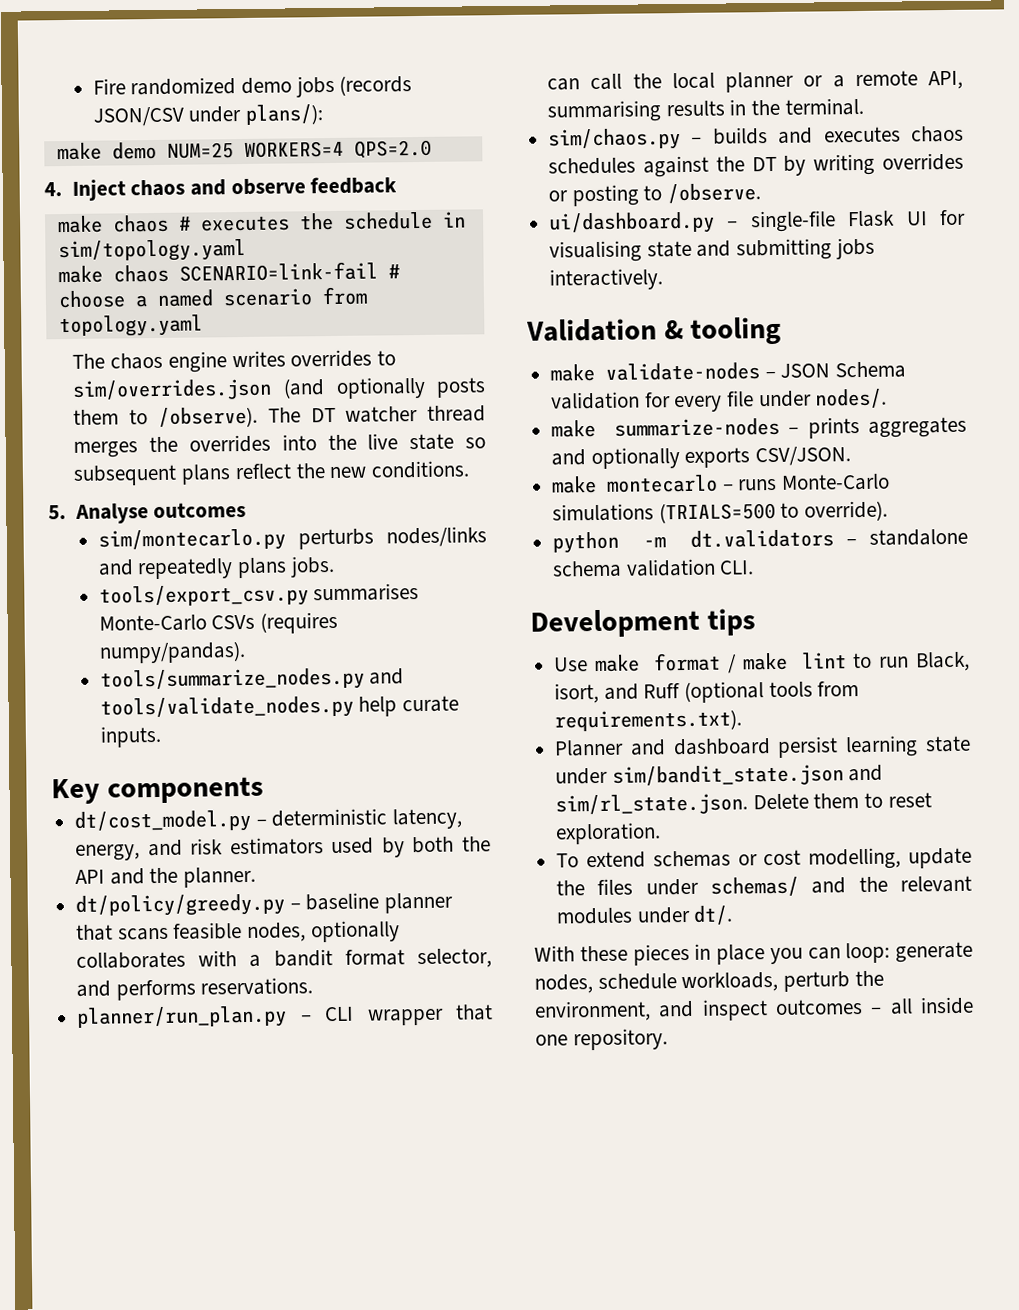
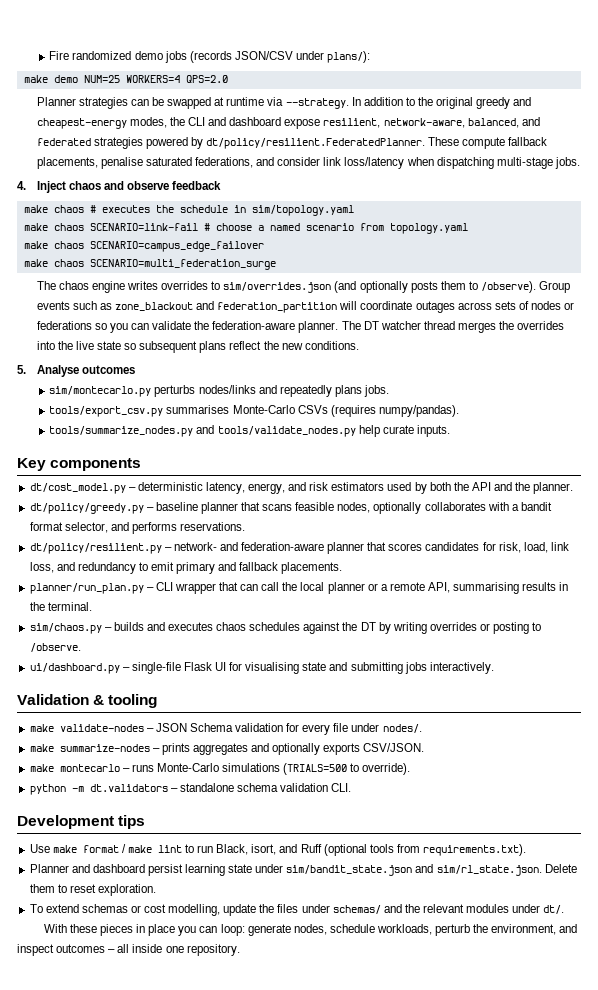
+ Planner strategies can be swapped at runtime via --strategy. In addition to the original greedy and cheapest-energy modes, the CLI and dashboard expose resilient, network-aware, balanced, and federated strategies powered by dt/policy/resilient.FederatedPlanner. These compute fallback placements, penalise saturated federations, and consider link loss/latency when dispatching multi-stage jobs.
+ make chaos SCENARIO=campus_edge_failover
+ make chaos SCENARIO=multi_federation_surge
+ Group events such as zone_blackout and federation_partition will coordinate outages across sets of nodes or federations so you can validate the federation-aware planner.
+ dt/policy/resilient.py – network- and federation-aware planner that scores candidates for risk, load, link loss, and redundancy to emit primary and fallback placements.

